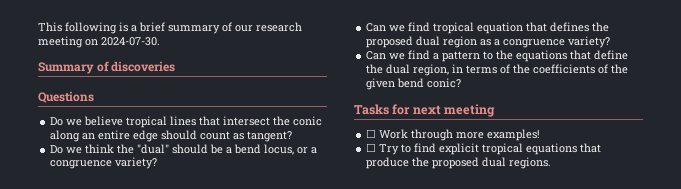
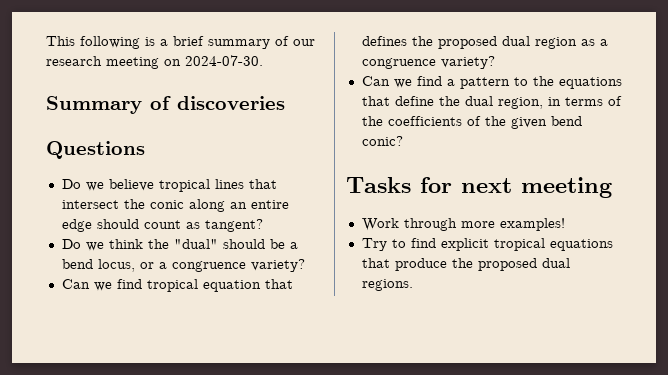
- ☐ Work through more examples!
+ Work through more examples!
- ☐ Try to find explicit tropical equations that produce the proposed dual regions.
+ Try to find explicit tropical equations that produce the proposed dual regions.

